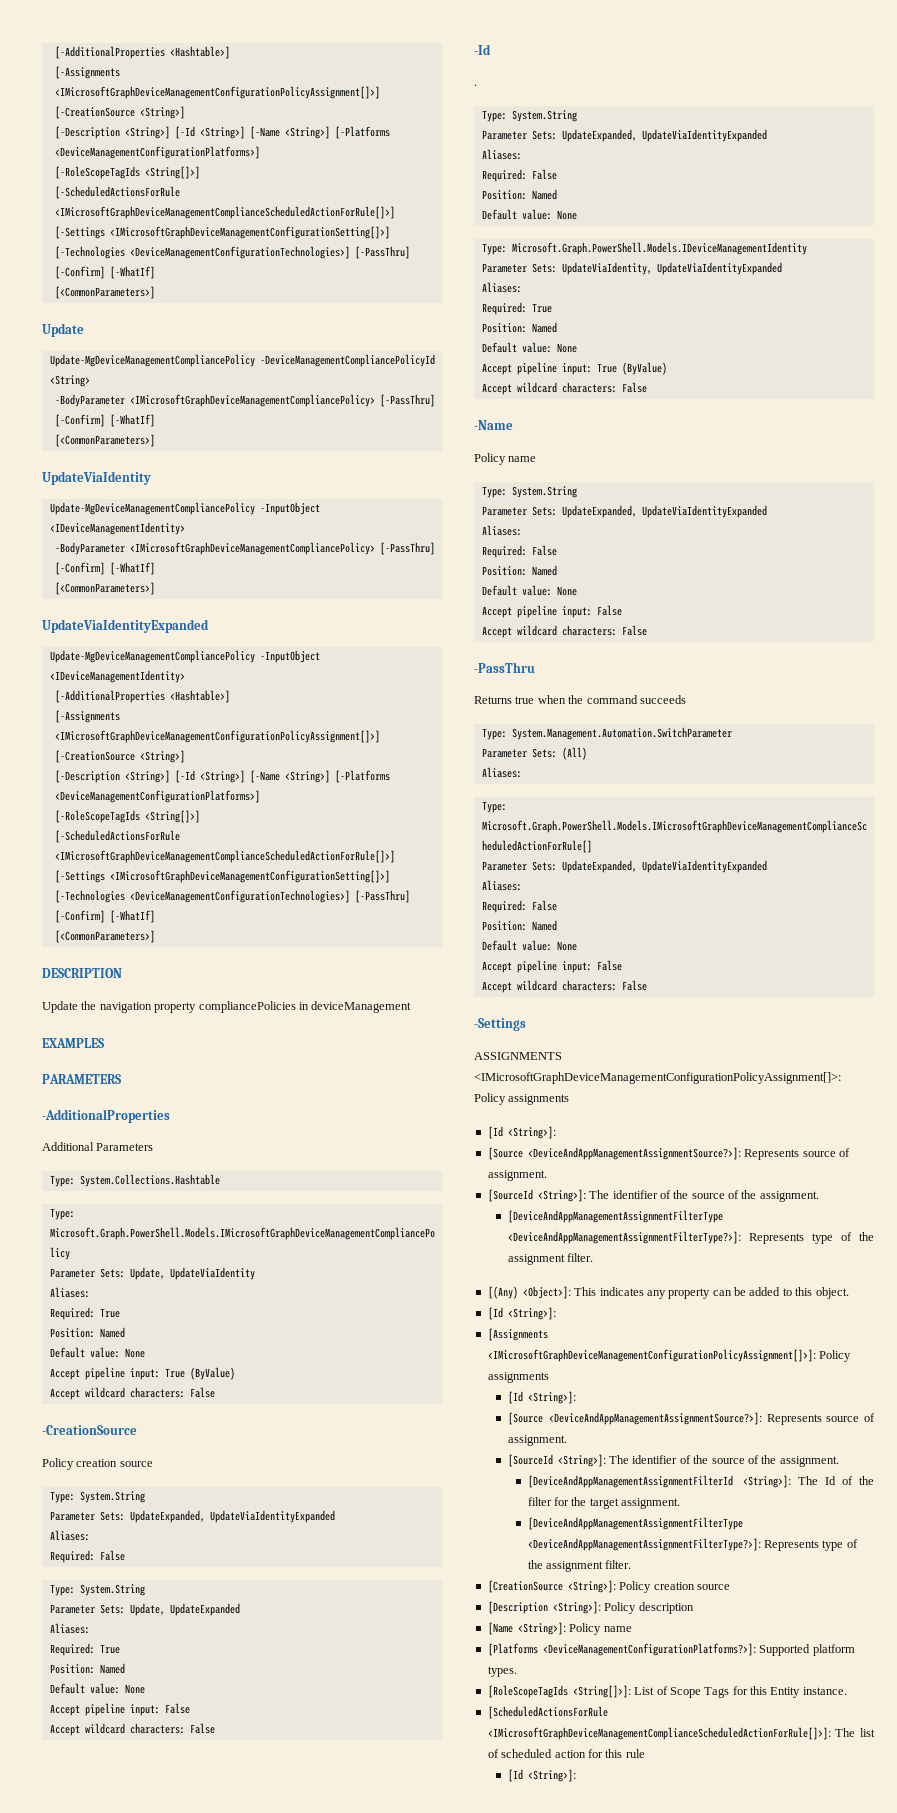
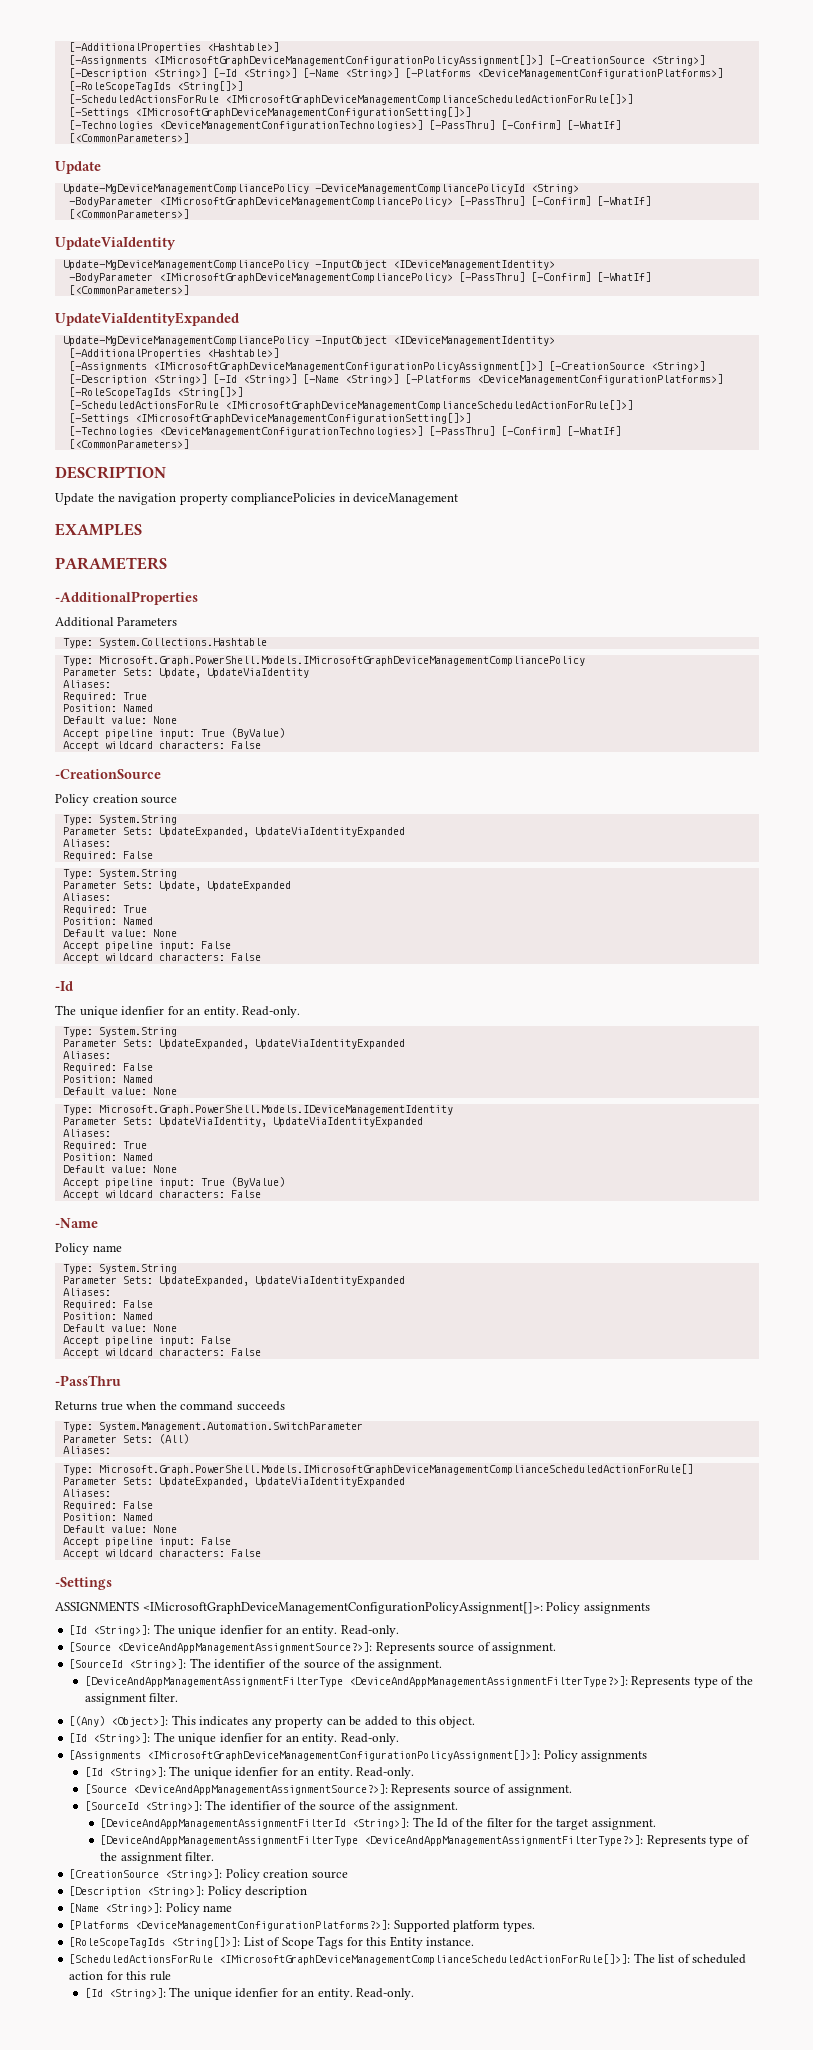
  -Id
- .
+ The unique idenfier for an entity. Read-only.
  ASSIGNMENTS <IMicrosoftGraphDeviceManagementConfigurationPolicyAssignment[]>: Policy assignments
- [Id <String>]:
+ [Id <String>]: The unique idenfier for an entity. Read-only.
  [(Any) <Object>]: This indicates any property can be added to this object.
- [Id <String>]:
+ [Id <String>]: The unique idenfier for an entity. Read-only.
  [Assignments <IMicrosoftGraphDeviceManagementConfigurationPolicyAssignment[]>]: Policy assignments
- [Id <String>]:
+ [Id <String>]: The unique idenfier for an entity. Read-only.
  [ScheduledActionsForRule <IMicrosoftGraphDeviceManagementComplianceScheduledActionForRule[]>]: The list of scheduled action for this rule
- [Id <String>]:
+ [Id <String>]: The unique idenfier for an entity. Read-only.

